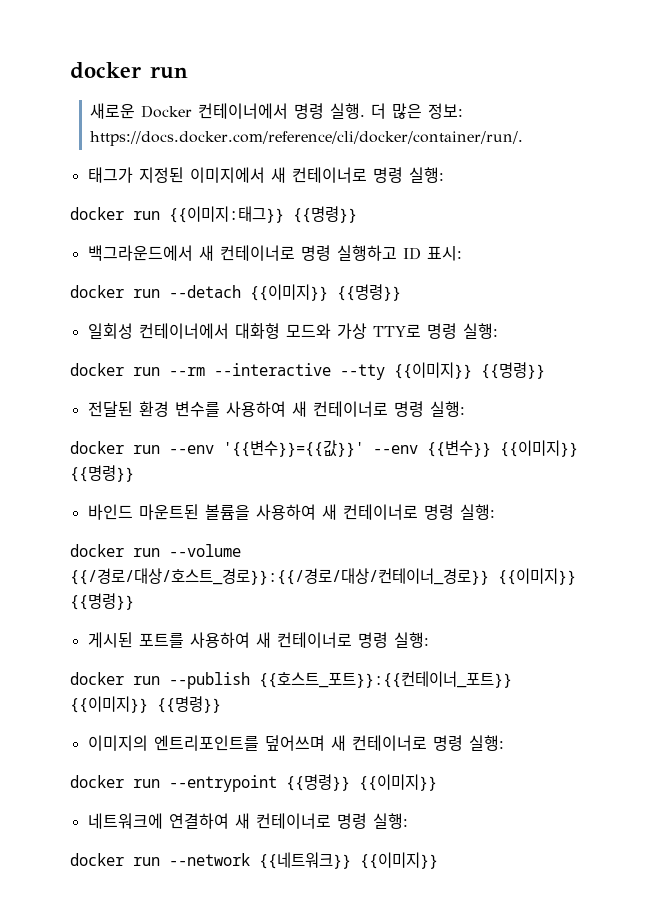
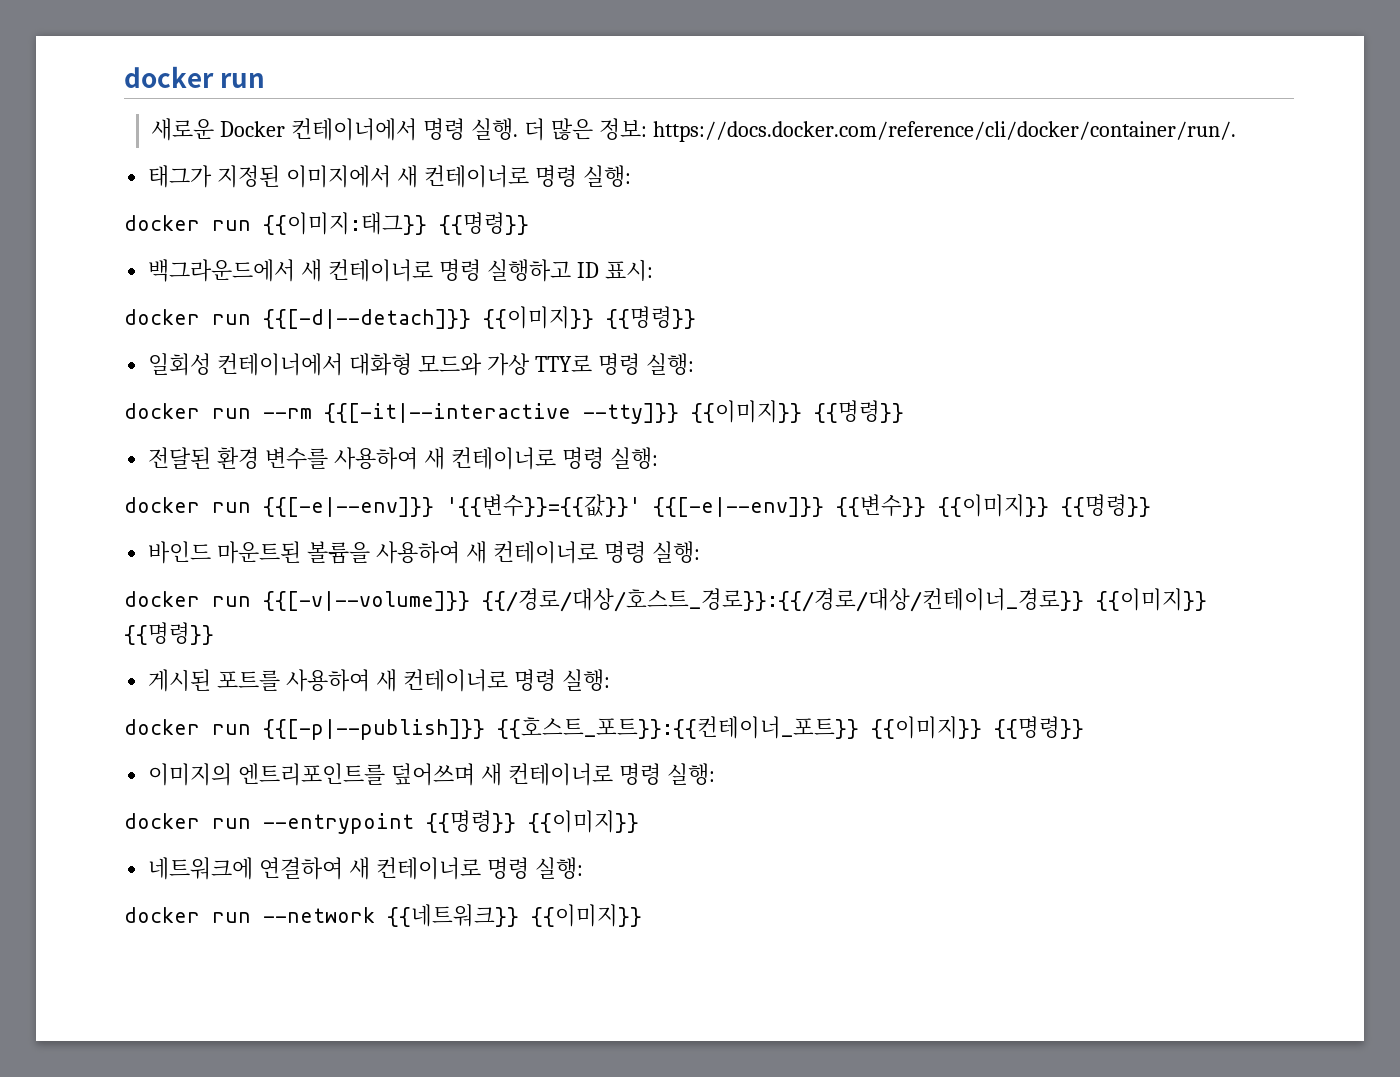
- docker run --detach {{이미지}} {{명령}}
+ docker run {{[-d|--detach]}} {{이미지}} {{명령}}
- docker run --rm --interactive --tty {{이미지}} {{명령}}
+ docker run --rm {{[-it|--interactive --tty]}} {{이미지}} {{명령}}
- docker run --env '{{변수}}={{값}}' --env {{변수}} {{이미지}} {{명령}}
+ docker run {{[-e|--env]}} '{{변수}}={{값}}' {{[-e|--env]}} {{변수}} {{이미지}} {{명령}}
- docker run --volume {{/경로/대상/호스트_경로}}:{{/경로/대상/컨테이너_경로}} {{이미지}} {{명령}}
+ docker run {{[-v|--volume]}} {{/경로/대상/호스트_경로}}:{{/경로/대상/컨테이너_경로}} {{이미지}} {{명령}}
- docker run --publish {{호스트_포트}}:{{컨테이너_포트}} {{이미지}} {{명령}}
+ docker run {{[-p|--publish]}} {{호스트_포트}}:{{컨테이너_포트}} {{이미지}} {{명령}}

